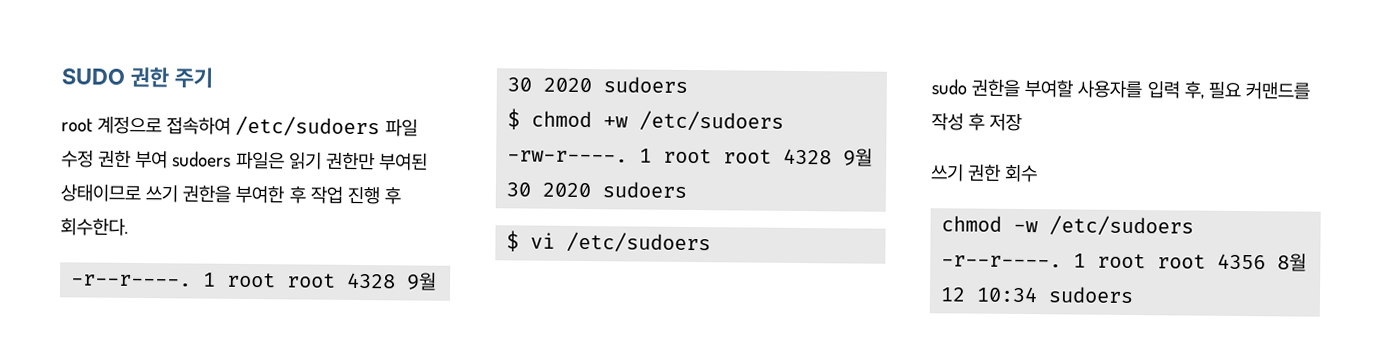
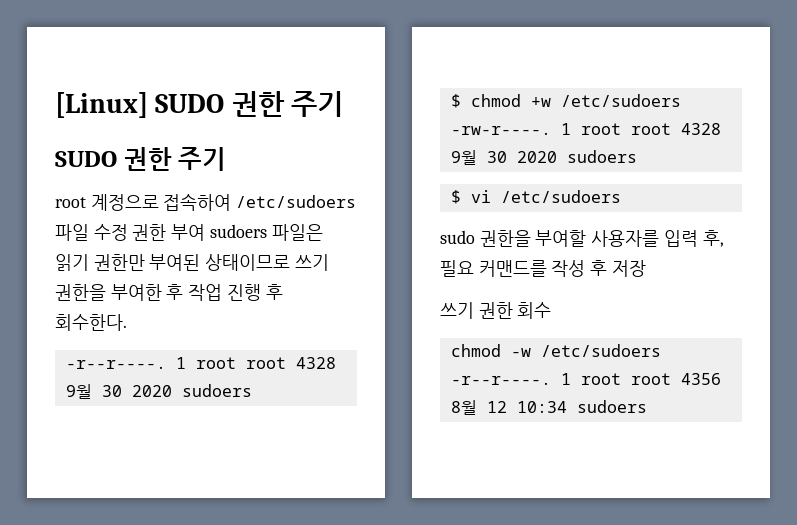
+ [Linux] SUDO 권한 주기

